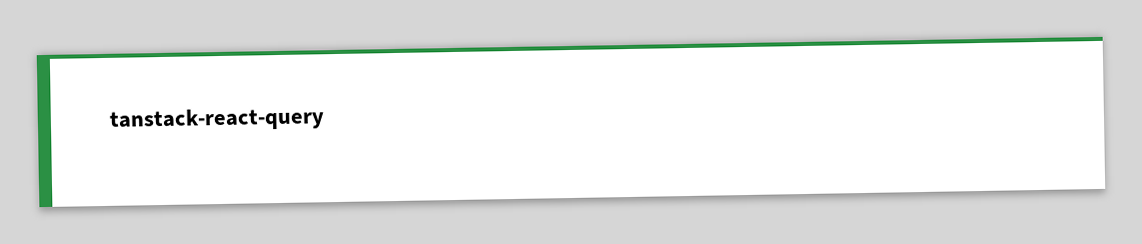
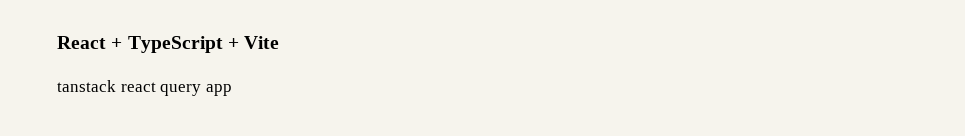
- tanstack-react-query
+ React + TypeScript + Vite
+ tanstack react query app

